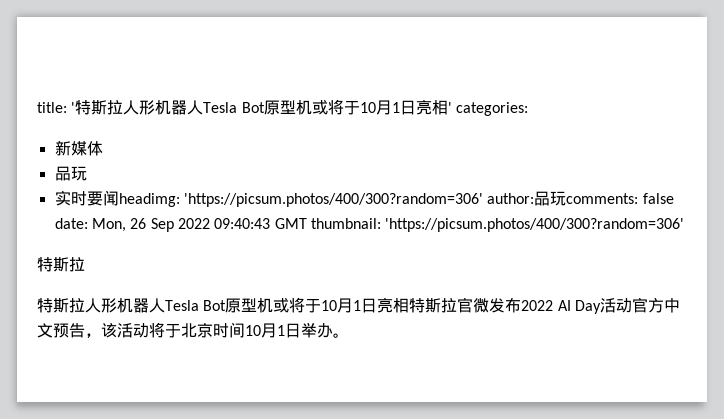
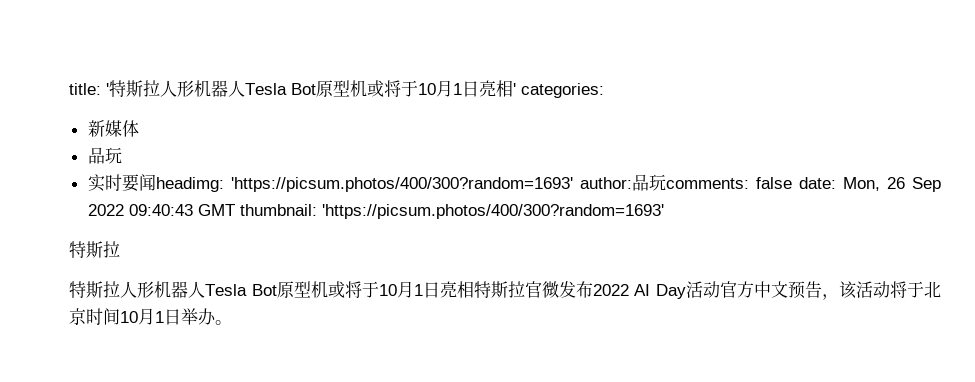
- 实时要闻headimg: 'https://picsum.photos/400/300?random=306' author:品玩comments: false date: Mon, 26 Sep 2022 09:40:43 GMT thumbnail: 'https://picsum.photos/400/300?random=306'
+ 实时要闻headimg: 'https://picsum.photos/400/300?random=1693' author:品玩comments: false date: Mon, 26 Sep 2022 09:40:43 GMT thumbnail: 'https://picsum.photos/400/300?random=1693'

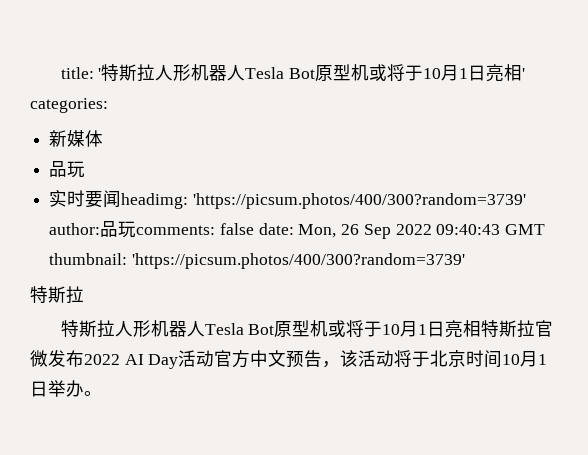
- 实时要闻headimg: 'https://picsum.photos/400/300?random=1693' author:品玩comments: false date: Mon, 26 Sep 2022 09:40:43 GMT thumbnail: 'https://picsum.photos/400/300?random=1693'
+ 实时要闻headimg: 'https://picsum.photos/400/300?random=3739' author:品玩comments: false date: Mon, 26 Sep 2022 09:40:43 GMT thumbnail: 'https://picsum.photos/400/300?random=3739'

